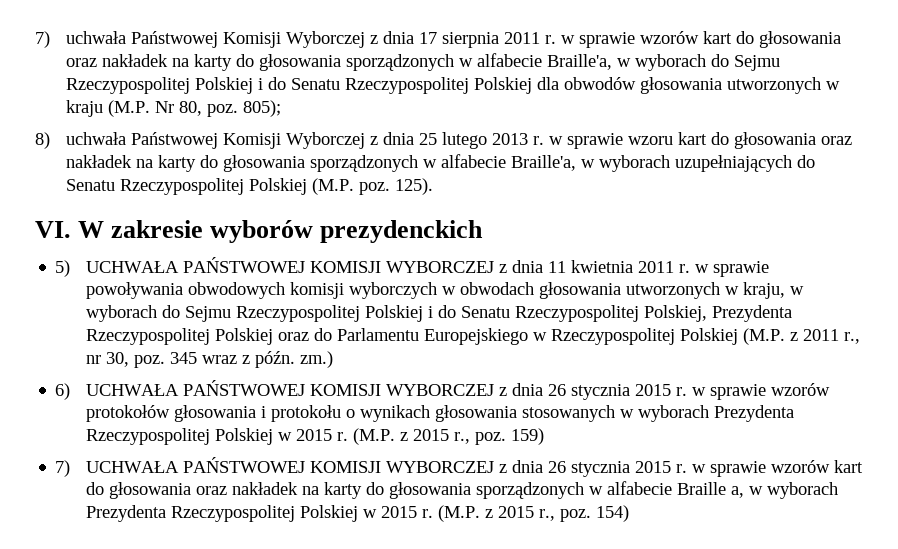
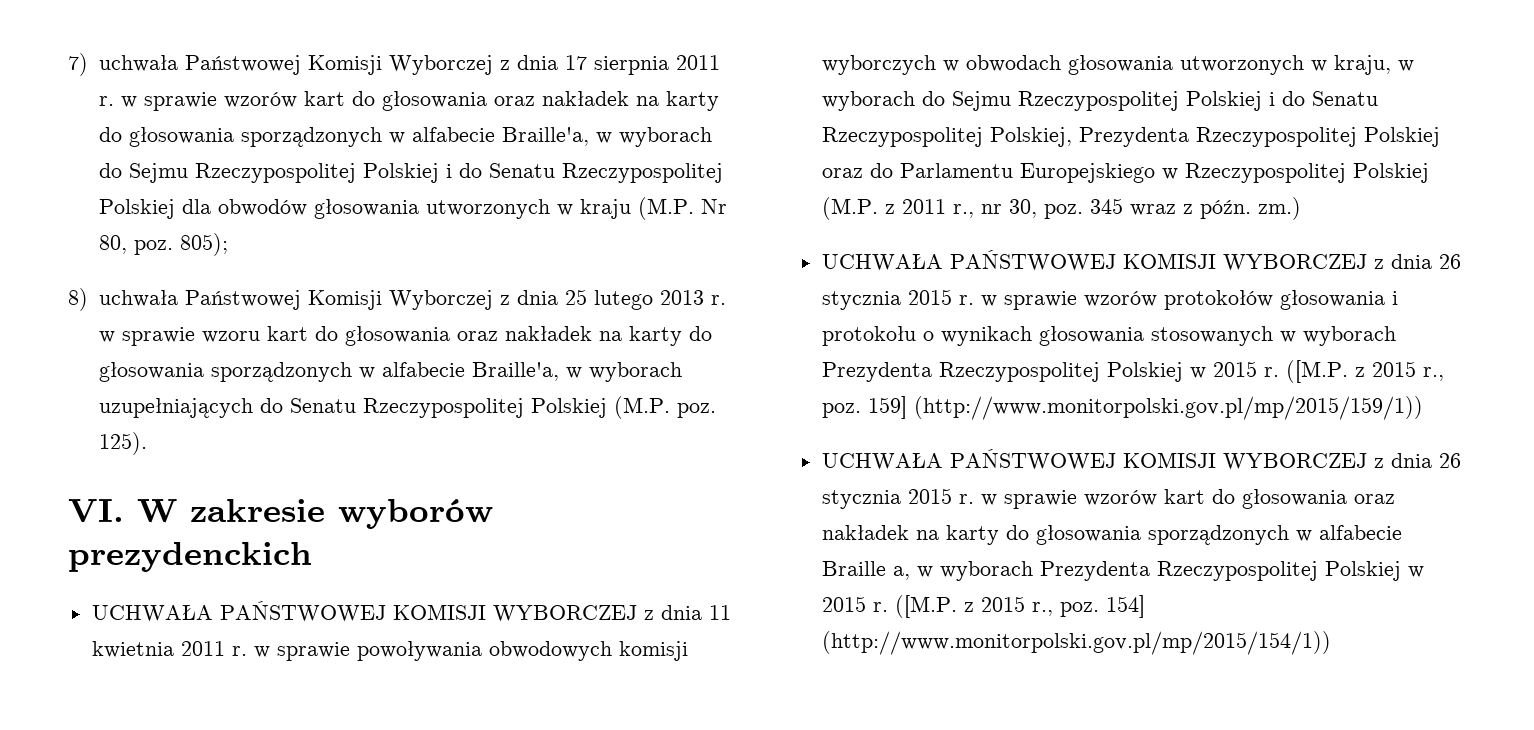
- 5) UCHWAŁA PAŃSTWOWEJ KOMISJI WYBORCZEJ z dnia 11 kwietnia 2011 r. w sprawie powoływania obwodowych komisji wyborczych w obwodach głosowania utworzonych w kraju, w wyborach do Sejmu Rzeczypospolitej Polskiej i do Senatu Rzeczypospolitej Polskiej, Prezydenta Rzeczypospolitej Polskiej oraz do Parlamentu Europejskiego w Rzeczypospolitej Polskiej (M.P. z 2011 r., nr 30, poz. 345 wraz z późn. zm.)
+ UCHWAŁA PAŃSTWOWEJ KOMISJI WYBORCZEJ z dnia 11 kwietnia 2011 r. w sprawie powoływania obwodowych komisji wyborczych w obwodach głosowania utworzonych w kraju, w wyborach do Sejmu Rzeczypospolitej Polskiej i do Senatu Rzeczypospolitej Polskiej, Prezydenta Rzeczypospolitej Polskiej oraz do Parlamentu Europejskiego w Rzeczypospolitej Polskiej (M.P. z 2011 r., nr 30, poz. 345 wraz z późn. zm.)
- 6) UCHWAŁA PAŃSTWOWEJ KOMISJI WYBORCZEJ z dnia 26 stycznia 2015 r. w sprawie wzorów protokołów głosowania i protokołu o wynikach głosowania stosowanych w wyborach Prezydenta Rzeczypospolitej Polskiej w 2015 r.
+ UCHWAŁA PAŃSTWOWEJ KOMISJI WYBORCZEJ z dnia 26 stycznia 2015 r. w sprawie wzorów protokołów głosowania i protokołu o wynikach głosowania stosowanych w wyborach Prezydenta Rzeczypospolitej Polskiej w 2015 r.
- (M.P. z 2015 r., poz. 159)
- 7) UCHWAŁA PAŃSTWOWEJ KOMISJI WYBORCZEJ z dnia 26 stycznia 2015 r. w sprawie wzorów kart do głosowania oraz nakładek na karty do głosowania sporządzonych w alfabecie Braille a, w wyborach Prezydenta Rzeczypospolitej Polskiej w 2015 r.
+ ([M.P. z 2015 r., poz. 159] (http://www.monitorpolski.gov.pl/mp/2015/159/1))
+ UCHWAŁA PAŃSTWOWEJ KOMISJI WYBORCZEJ z dnia 26 stycznia 2015 r. w sprawie wzorów kart do głosowania oraz nakładek na karty do głosowania sporządzonych w alfabecie Braille a, w wyborach Prezydenta Rzeczypospolitej Polskiej w 2015 r.
- (M.P. z 2015 r., poz. 154)
+ ([M.P. z 2015 r., poz. 154] (http://www.monitorpolski.gov.pl/mp/2015/154/1))

